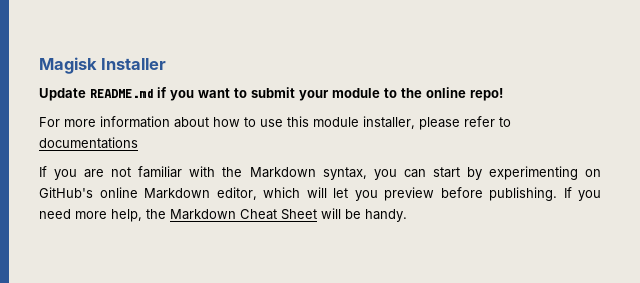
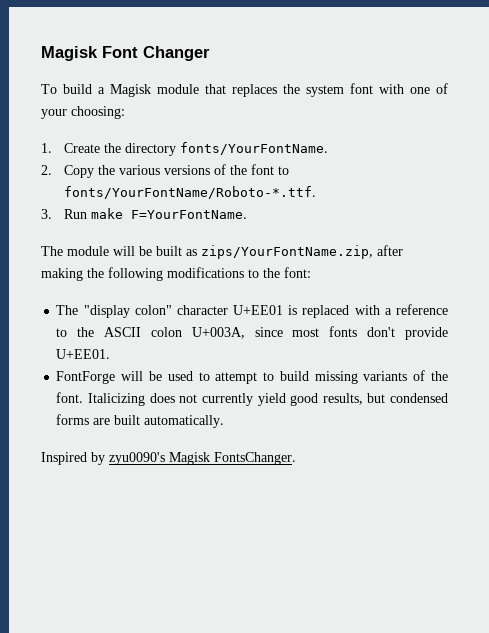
- Magisk Installer
- Update README.md if you want to submit your module to the online repo!
- For more information about how to use this module installer, please refer to documentations
- If you are not familiar with the Markdown syntax, you can start by experimenting on GitHub's online Markdown editor, which will let you preview before publishing. If you need more help, the Markdown Cheat Sheet will be handy.
+ Magisk Font Changer
+ To build a Magisk module that replaces the system font with one of your choosing:
+ 1. Create the directory fonts/YourFontName.
+ 2. Copy the various versions of the font to fonts/YourFontName/Roboto-*.ttf.
+ 3. Run make F=YourFontName.
+ The module will be built as zips/YourFontName.zip, after making the following modifications to the font:
+ The "display colon" character U+EE01 is replaced with a reference to the ASCII colon U+003A, since most fonts don't provide U+EE01.
+ FontForge will be used to attempt to build missing variants of the font. Italicizing does not currently yield good results, but condensed forms are built automatically.
+ Inspired by zyu0090's Magisk FontsChanger.

